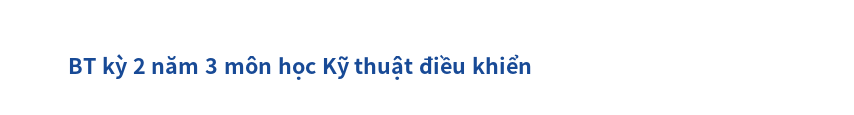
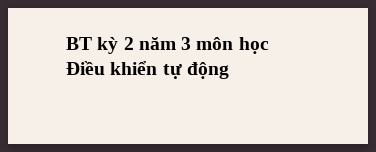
- BT kỳ 2 năm 3 môn học Kỹ thuật điều khiển
+ BT kỳ 2 năm 3 môn học Điều khiển tự động

